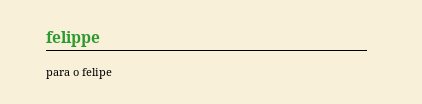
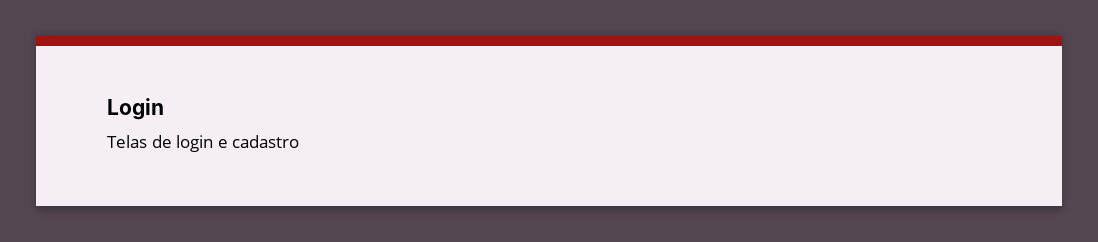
- felippe
- para o felipe
+ Login
+ Telas de login e cadastro

